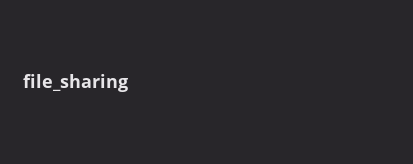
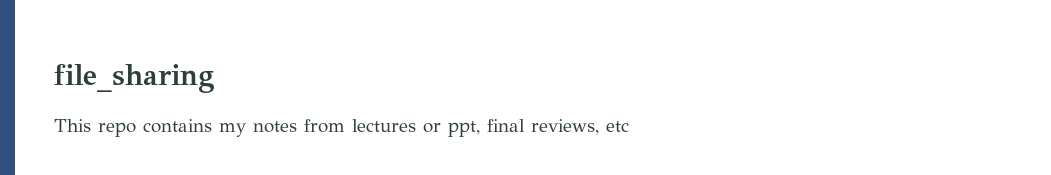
+ This repo contains my notes from lectures or ppt, final reviews, etc

